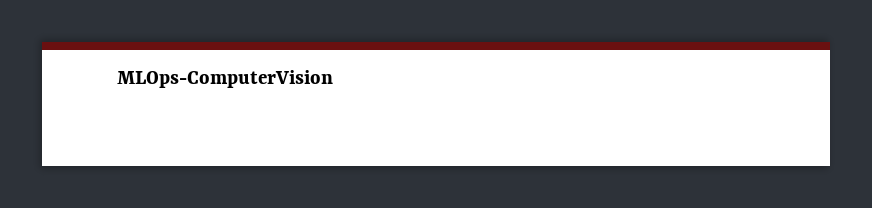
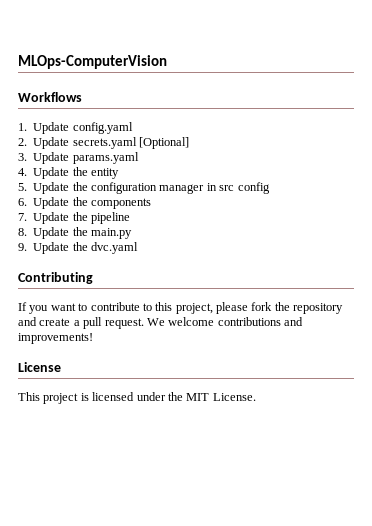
+ Workflows
+ 1. Update config.yaml
+ 2. Update secrets.yaml [Optional]
+ 3. Update params.yaml
+ 4. Update the entity
+ 5. Update the configuration manager in src config
+ 6. Update the components
+ 7. Update the pipeline
+ 8. Update the main.py
+ 9. Update the dvc.yaml
+ Contributing
+ If you want to contribute to this project, please fork the repository and create a pull request. We welcome contributions and improvements!
+ License
+ This project is licensed under the MIT License.

